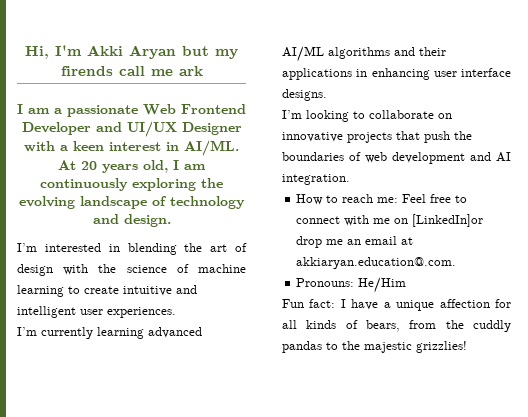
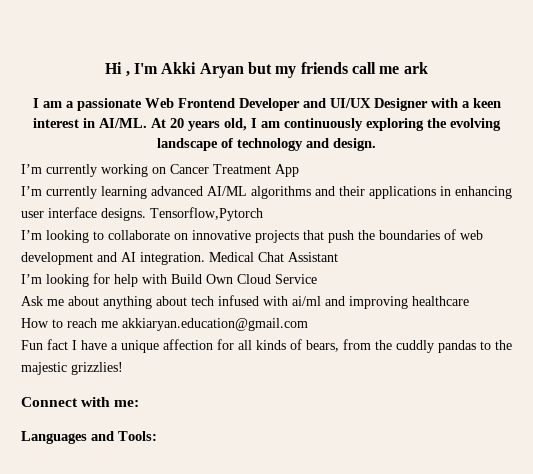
- Hi, I'm Akki Aryan but my firends call me ark
+ Hi , I'm Akki Aryan but my friends call me ark
- I’m interested in blending the art of design with the science of machine learning to create intuitive and intelligent user experiences.
+ I’m currently working on Cancer Treatment App
+ Tensorflow,Pytorch
- I’m looking to collaborate on innovative projects that push the boundaries of web development and AI integration.
- How to reach me: Feel free to connect with me on [LinkedIn]or drop me an email at akkiaryan.education@.com.
- Pronouns: He/Him
+ I’m looking to collaborate on innovative projects that push the boundaries of web development and AI integration. Medical Chat Assistant
+ I’m looking for help with Build Own Cloud Service
+ Ask me about anything about tech infused with ai/ml and improving healthcare
+ How to reach me akkiaryan.education@gmail.com
- Fun fact: I have a unique affection for all kinds of bears, from the cuddly pandas to the majestic grizzlies!
+ Fun fact I have a unique affection for all kinds of bears, from the cuddly pandas to the majestic grizzlies!
+ Connect with me:
+ Languages and Tools:

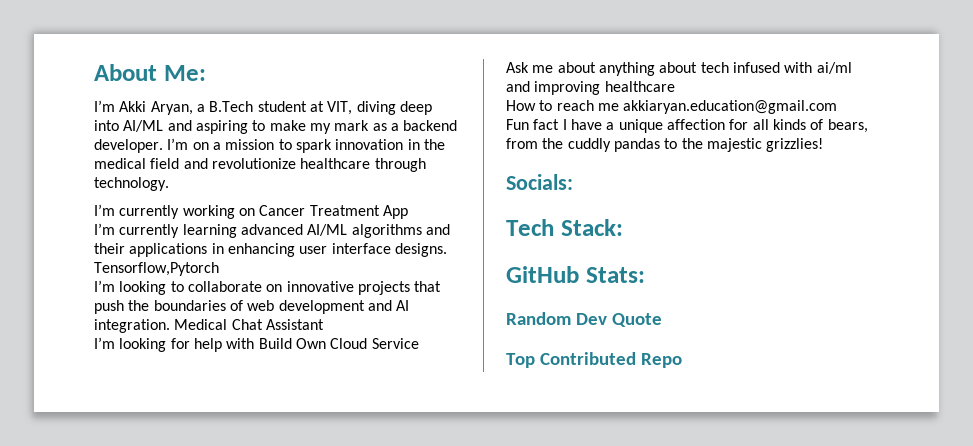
- Hi , I'm Akki Aryan but my friends call me ark
- I am a passionate Web Frontend Developer and UI/UX Designer with a keen interest in AI/ML. At 20 years old, I am continuously exploring the evolving landscape of technology and design.
+ About Me:
+ I’m Akki Aryan, a B.Tech student at VIT, diving deep into AI/ML and aspiring to make my mark as a backend developer. I’m on a mission to spark innovation in the medical field and revolutionize healthcare through technology.
- Connect with me:
- Languages and Tools:
+ Socials:
+ Tech Stack:
+ GitHub Stats:
+ Random Dev Quote
+ Top Contributed Repo

